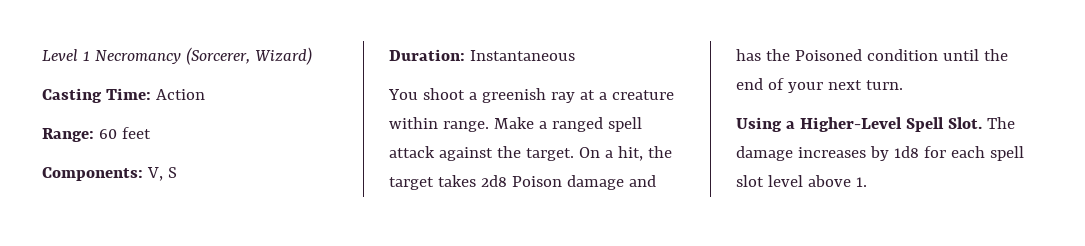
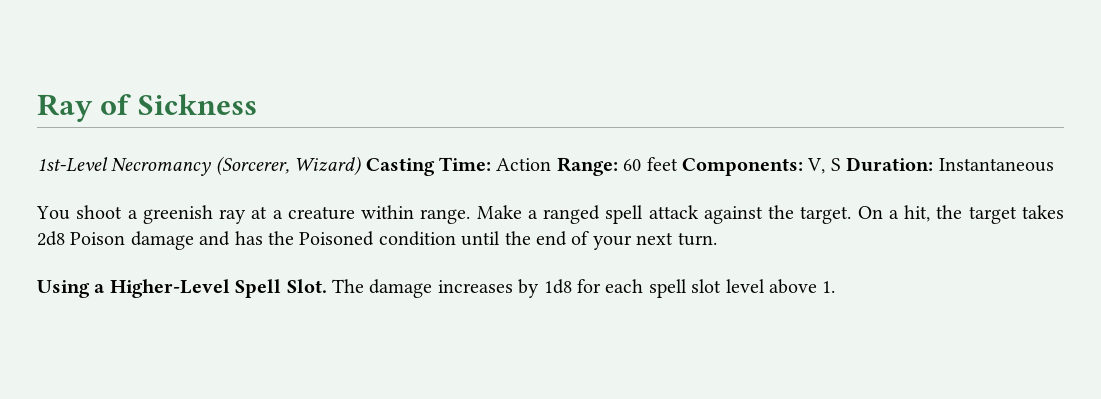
- Level 1 Necromancy (Sorcerer, Wizard)
- Casting Time: Action
- Range: 60 feet
- Components: V, S
- Duration: Instantaneous
+ Ray of Sickness
+ 1st-Level Necromancy (Sorcerer, Wizard) Casting Time: Action Range: 60 feet Components: V, S Duration: Instantaneous

